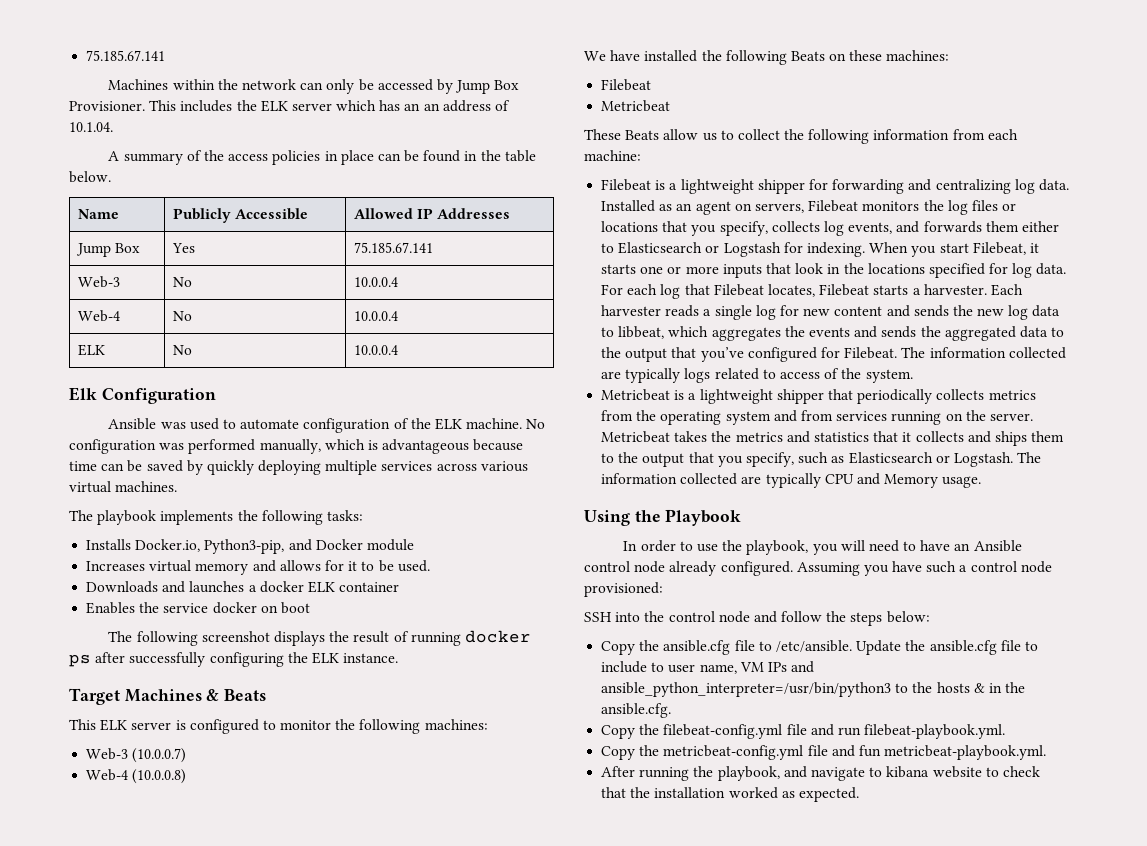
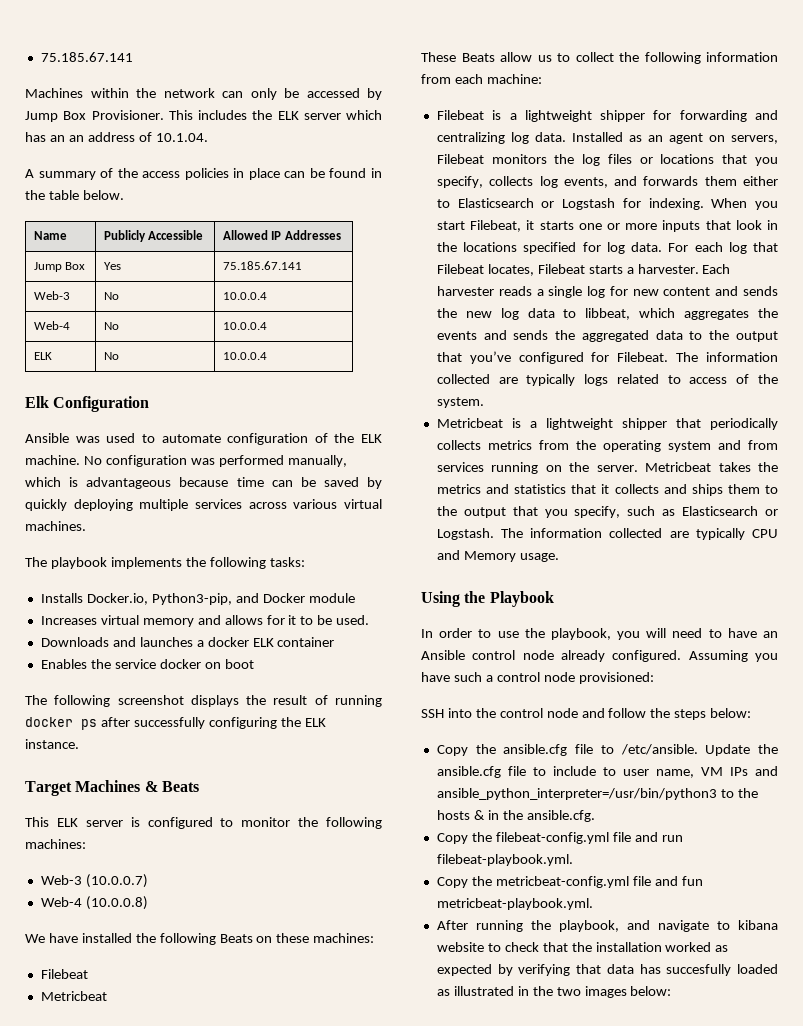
- After running the playbook, and navigate to kibana website to check that the installation worked as expected.
+ After running the playbook, and navigate to kibana website to check that the installation worked as expected by verifying that data has succesfully loaded as illustrated in the two images below:

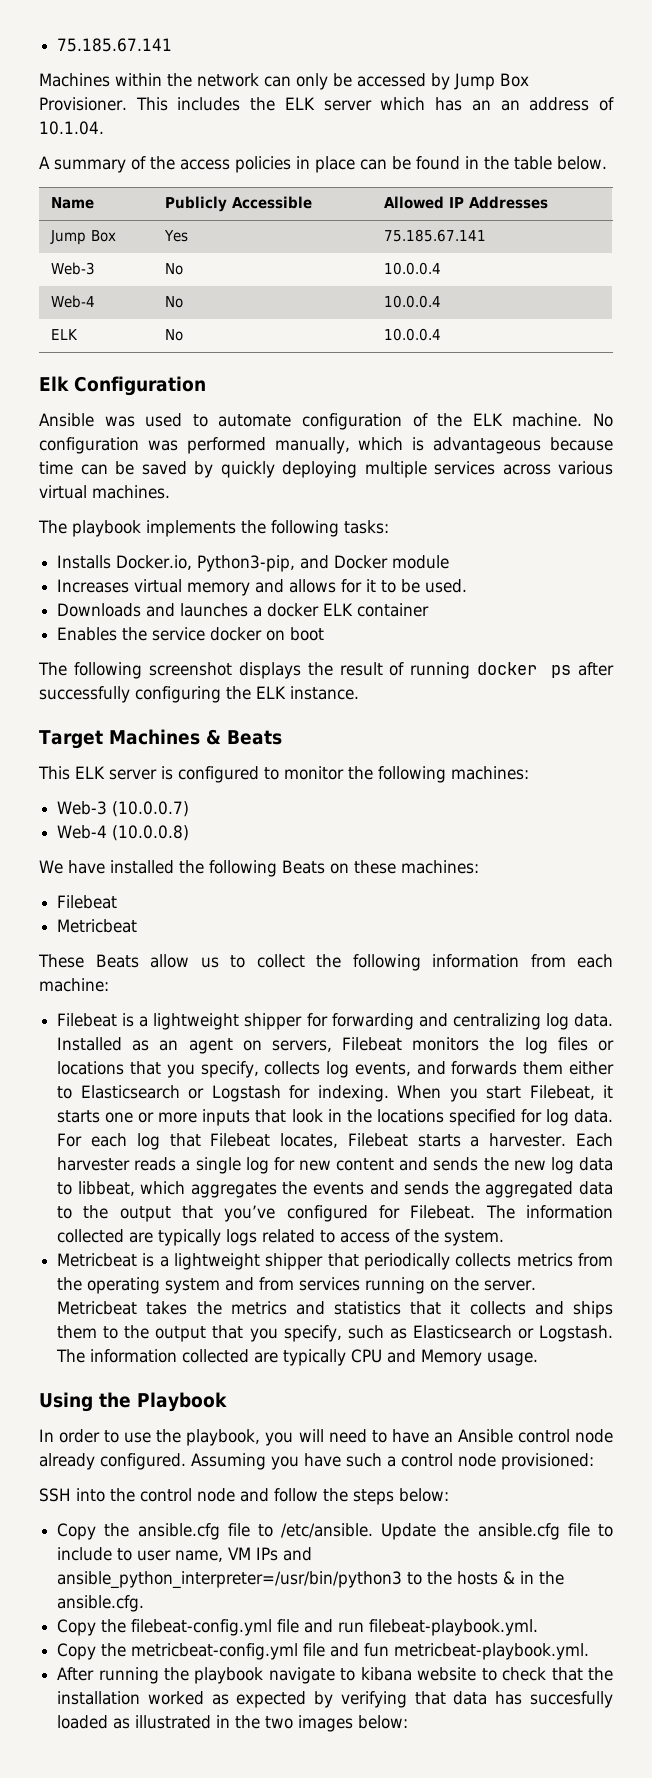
- After running the playbook, and navigate to kibana website to check that the installation worked as expected by verifying that data has succesfully loaded as illustrated in the two images below:
+ After running the playbook navigate to kibana website to check that the installation worked as expected by verifying that data has succesfully loaded as illustrated in the two images below:

